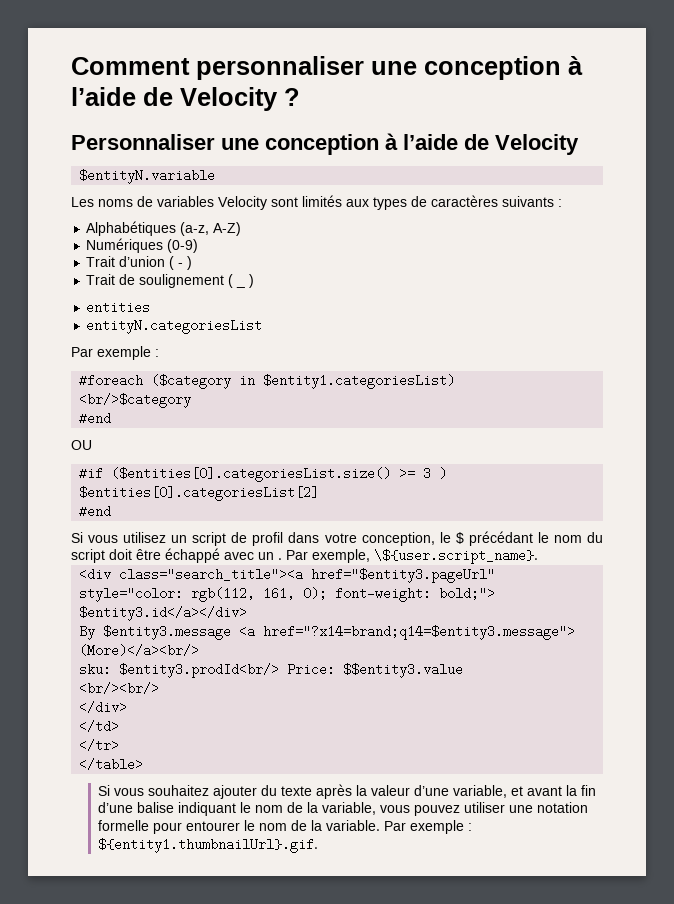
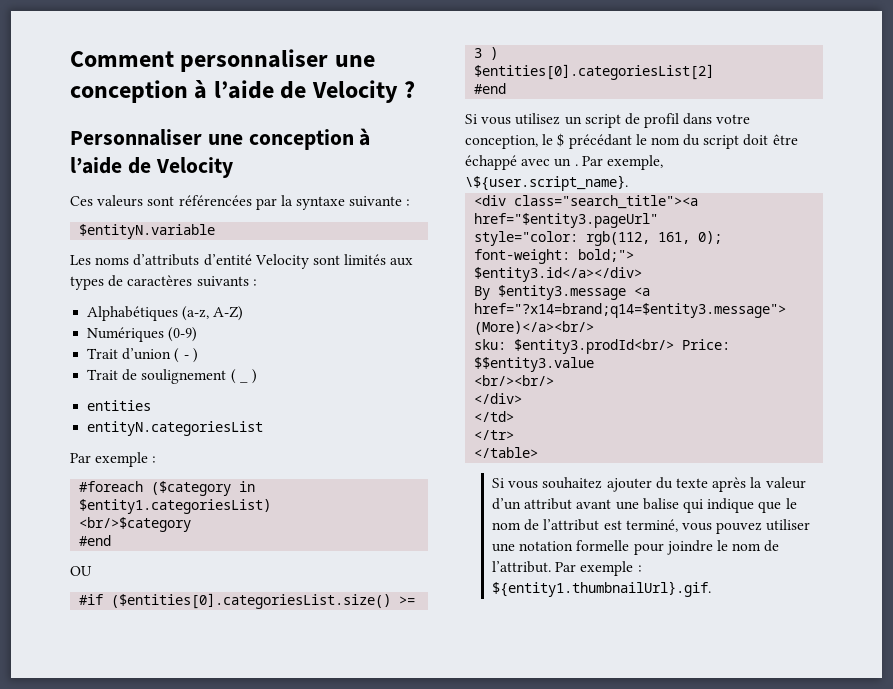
+ Ces valeurs sont référencées par la syntaxe suivante :
- Les noms de variables Velocity sont limités aux types de caractères suivants :
+ Les noms d’attributs d’entité Velocity sont limités aux types de caractères suivants :
- Si vous souhaitez ajouter du texte après la valeur d’une variable, et avant la fin d’une balise indiquant le nom de la variable, vous pouvez utiliser une notation formelle pour entourer le nom de la variable.
+ Si vous souhaitez ajouter du texte après la valeur d’un attribut avant une balise qui indique que le nom de l’attribut est terminé, vous pouvez utiliser une notation formelle pour joindre le nom de l’attribut.

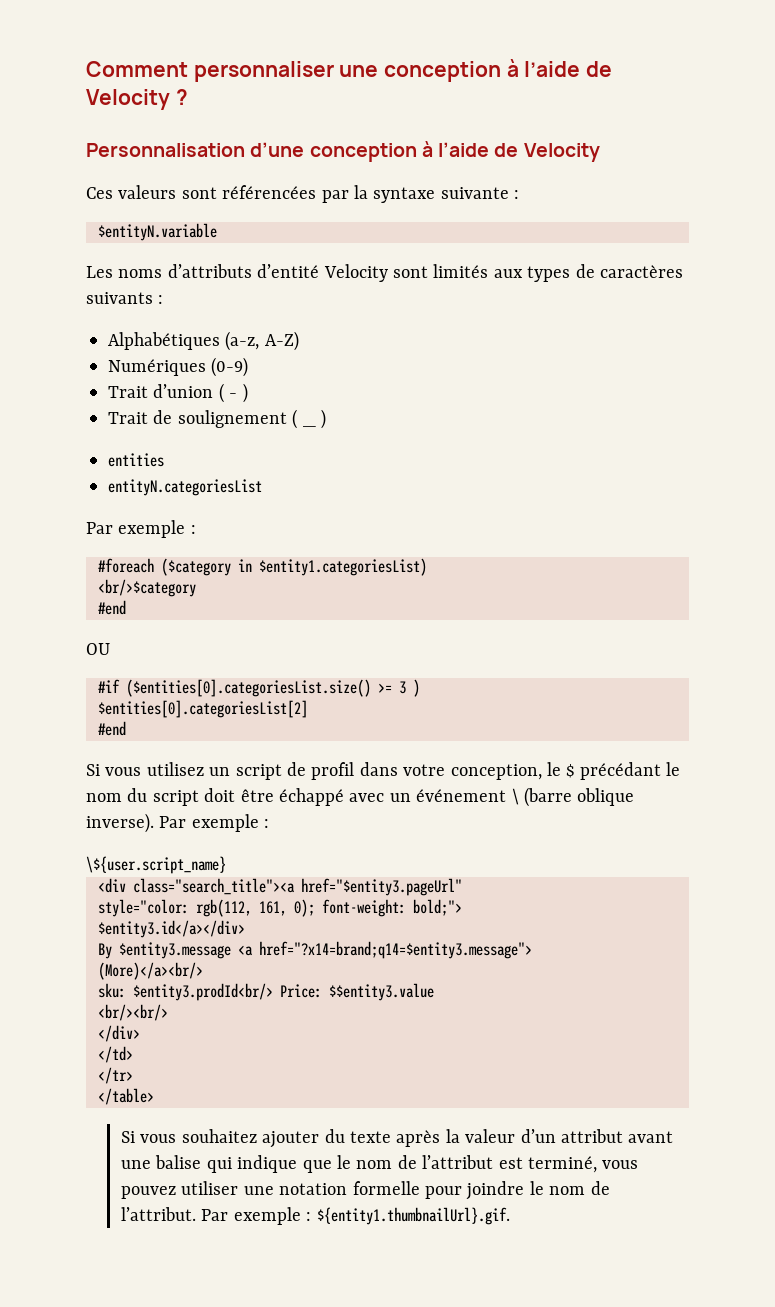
- Personnaliser une conception à l’aide de Velocity
+ Personnalisation d’une conception à l’aide de Velocity
- Si vous utilisez un script de profil dans votre conception, le $ précédant le nom du script doit être échappé avec un . Par exemple, \${user.script_name}.
+ Si vous utilisez un script de profil dans votre conception, le $ précédant le nom du script doit être échappé avec un événement \ (barre oblique inverse). Par exemple :
+ \${user.script_name}

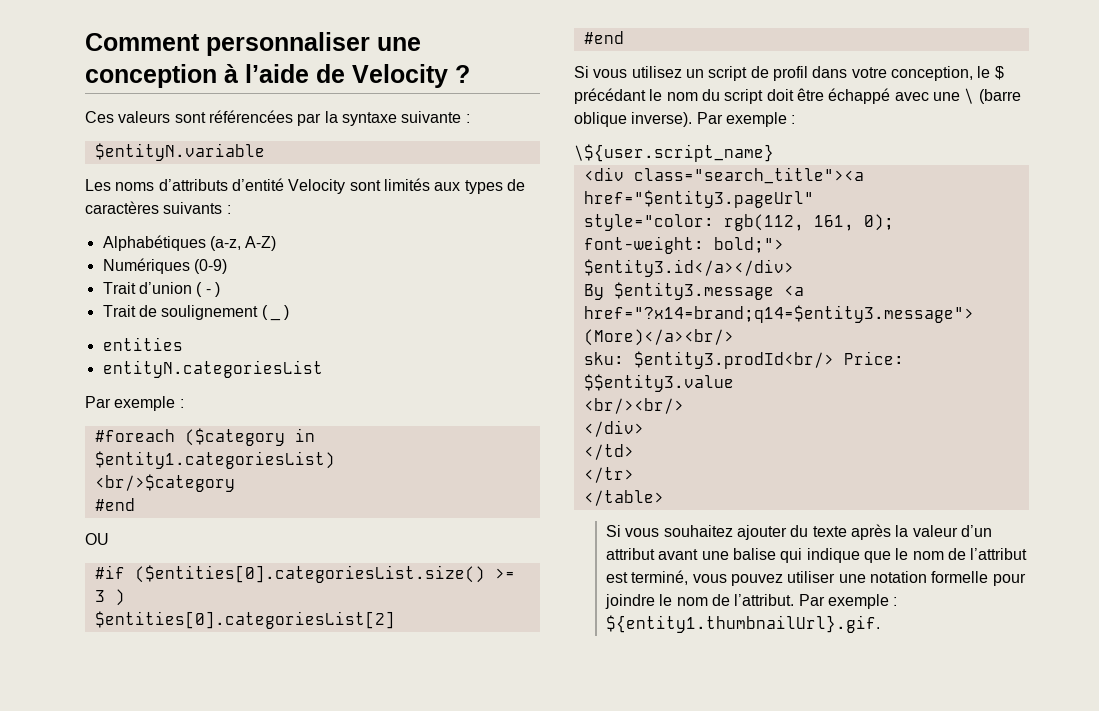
- Personnalisation d’une conception à l’aide de Velocity
- Si vous utilisez un script de profil dans votre conception, le $ précédant le nom du script doit être échappé avec un événement \ (barre oblique inverse).
+ Si vous utilisez un script de profil dans votre conception, le $ précédant le nom du script doit être échappé avec une \ (barre oblique inverse).

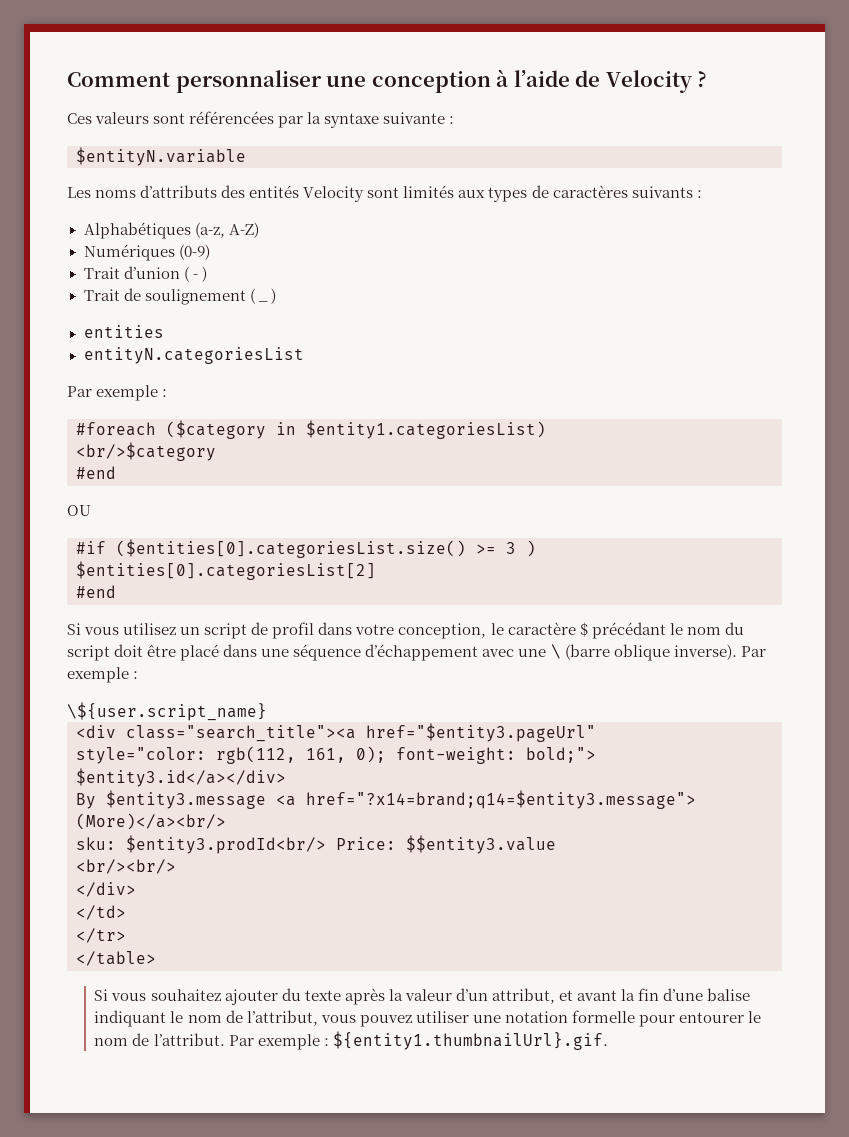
- Les noms d’attributs d’entité Velocity sont limités aux types de caractères suivants :
+ Les noms d’attributs des entités Velocity sont limités aux types de caractères suivants :
- Si vous utilisez un script de profil dans votre conception, le $ précédant le nom du script doit être échappé avec une \ (barre oblique inverse).
+ Si vous utilisez un script de profil dans votre conception, le caractère $ précédant le nom du script doit être placé dans une séquence d’échappement avec une \ (barre oblique inverse).
- Si vous souhaitez ajouter du texte après la valeur d’un attribut avant une balise qui indique que le nom de l’attribut est terminé, vous pouvez utiliser une notation formelle pour joindre le nom de l’attribut.
+ Si vous souhaitez ajouter du texte après la valeur d’un attribut, et avant la fin d’une balise indiquant le nom de l’attribut, vous pouvez utiliser une notation formelle pour entourer le nom de l’attribut.

